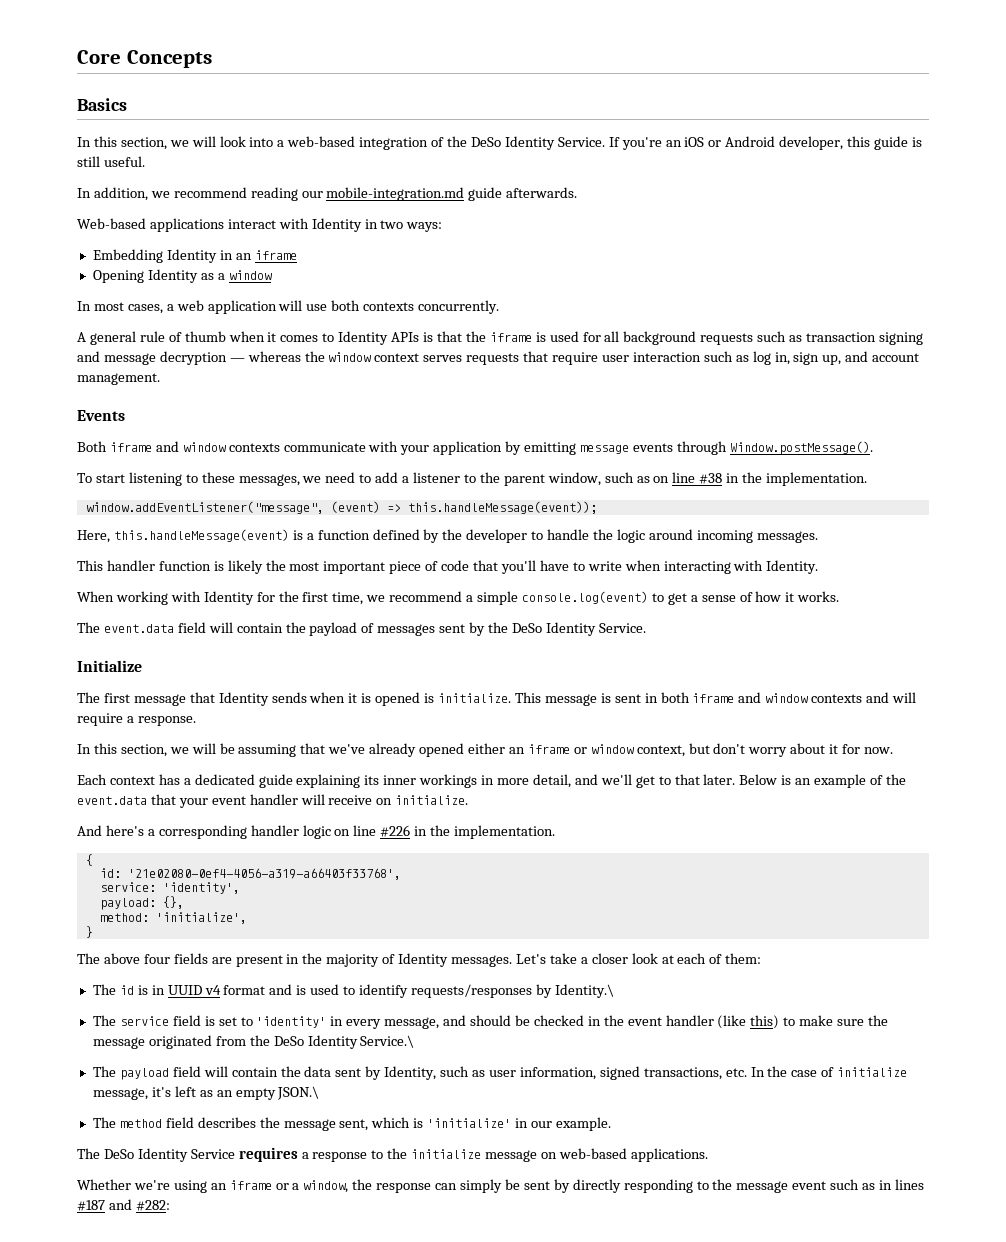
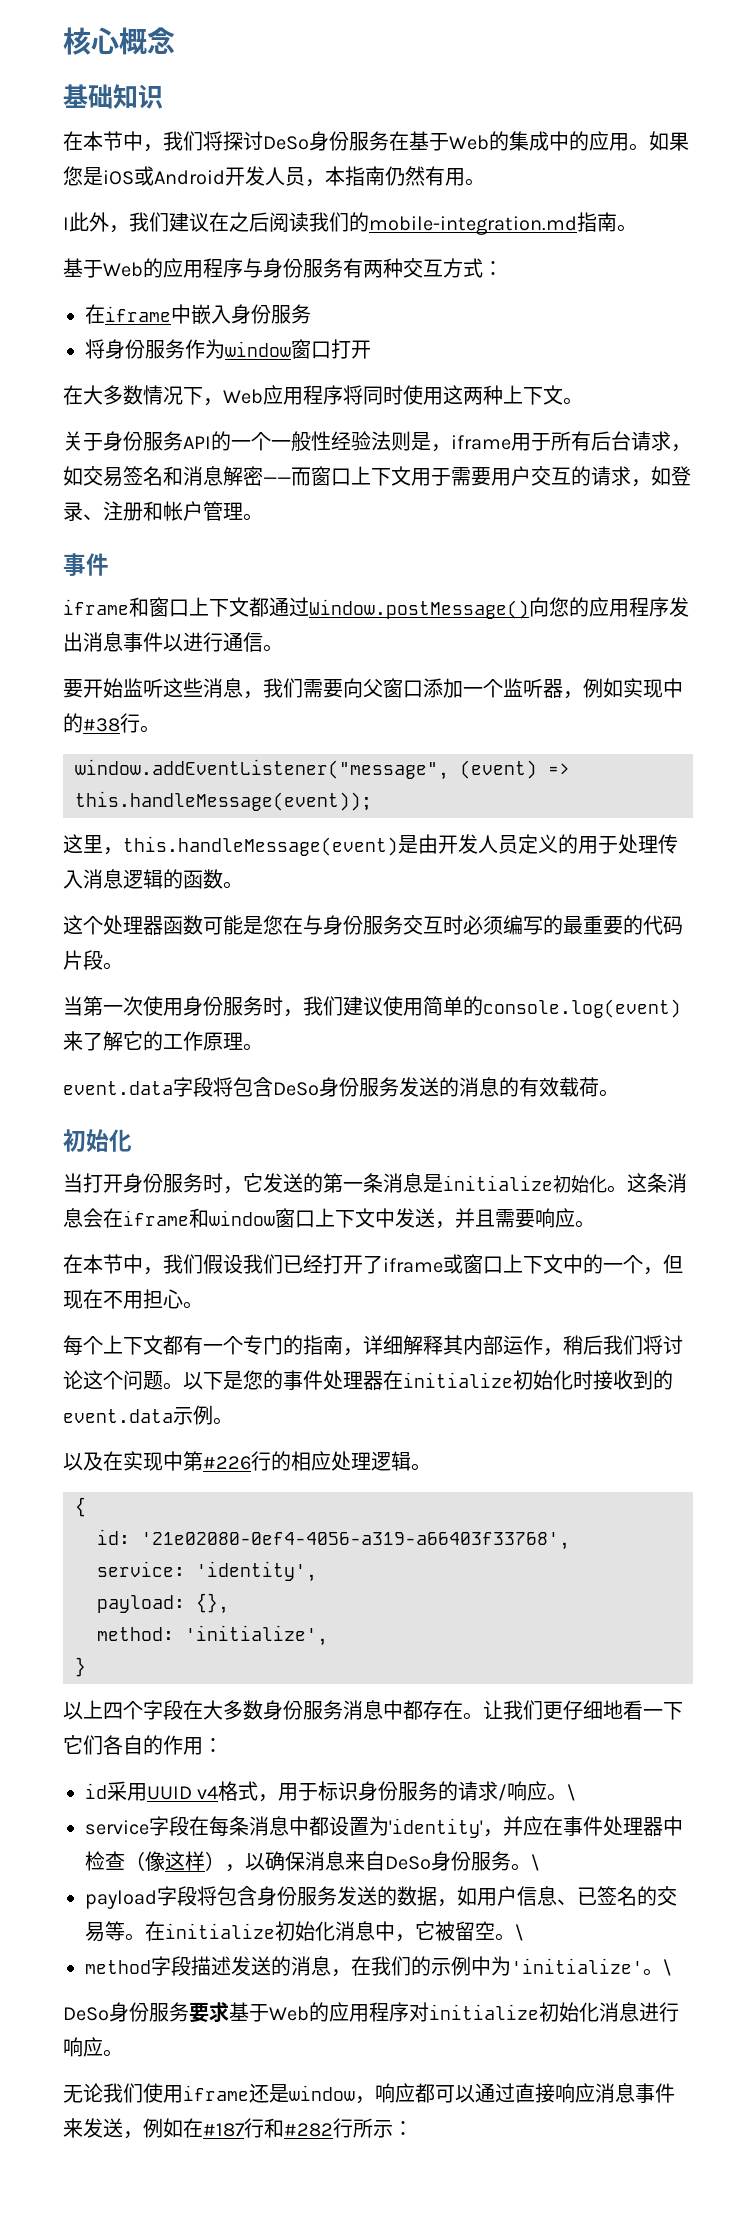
- Core Concepts
- Basics
- In this section, we will look into a web-based integration of the DeSo Identity Service. If you're an iOS or Android developer, this guide is still useful.
- In addition, we recommend reading our mobile-integration.md guide afterwards.
- Web-based applications interact with Identity in two ways:
- Embedding Identity in an iframe
- Opening Identity as a window
- In most cases, a web application will use both contexts concurrently.
- A general rule of thumb when it comes to Identity APIs is that the iframe is used for all background requests such as transaction signing and message decryption — whereas the window context serves requests that require user interaction such as log in, sign up, and account management.
- Events
- Both iframe and window contexts communicate with your application by emitting message events through Window.postMessage().
- To start listening to these messages, we need to add a listener to the parent window, such as on line #38 in the implementation.
+ 核心概念
+ 基础知识
+ 在本节中，我们将探讨DeSo身份服务在基于Web的集成中的应用。如果您是iOS或Android开发人员，本指南仍然有用。
+ I此外，我们建议在之后阅读我们的mobile-integration.md指南。
+ 基于Web的应用程序与身份服务有两种交互方式：
+ 在iframe中嵌入身份服务
+ 将身份服务作为window窗口打开
+ 在大多数情况下，Web应用程序将同时使用这两种上下文。
+ 关于身份服务API的一个一般性经验法则是，iframe用于所有后台请求，如交易签名和消息解密——而窗口上下文用于需要用户交互的请求，如登录、注册和帐户管理。
+ 事件
+ iframe和窗口上下文都通过Window.postMessage()向您的应用程序发出消息事件以进行通信。
+ 要开始监听这些消息，我们需要向父窗口添加一个监听器，例如实现中的#38行。
  window.addEventListener("message", (event) => this.handleMessage(event));
- Here, this.handleMessage(event) is a function defined by the developer to handle the logic around incoming messages.
- This handler function is likely the most important piece of code that you'll have to write when interacting with Identity.
- When working with Identity for the first time, we recommend a simple console.log(event) to get a sense of how it works.
- The event.data field will contain the payload of messages sent by the DeSo Identity Service.
- Initialize
- The first message that Identity sends when it is opened is initialize. This message is sent in both iframe and window contexts and will require a response.
- In this section, we will be assuming that we've already opened either an iframe or window context, but don't worry about it for now.
- Each context has a dedicated guide explaining its inner workings in more detail, and we'll get to that later. Below is an example of the event.data that your event handler will receive on initialize.
- And here's a corresponding handler logic on line #226 in the implementation.
+ 这里，this.handleMessage(event)是由开发人员定义的用于处理传入消息逻辑的函数。
+ 这个处理器函数可能是您在与身份服务交互时必须编写的最重要的代码片段。
+ 当第一次使用身份服务时，我们建议使用简单的console.log(event)来了解它的工作原理。
+ event.data字段将包含DeSo身份服务发送的消息的有效载荷。
+ 初始化
+ 当打开身份服务时，它发送的第一条消息是initialize初始化。这条消息会在iframe和window窗口上下文中发送，并且需要响应。
+ 在本节中，我们假设我们已经打开了iframe或窗口上下文中的一个，但现在不用担心。
+ 每个上下文都有一个专门的指南，详细解释其内部运作，稍后我们将讨论这个问题。以下是您的事件处理器在initialize初始化时接收到的event.data示例。
+ 以及在实现中第#226行的相应处理逻辑。
- The above four fields are present in the majority of Identity messages. Let's take a closer look at each of them:
- The id is in UUID v4 format and is used to identify requests/responses by Identity.\
- The service field is set to 'identity' in every message, and should be checked in the event handler (like this) to make sure the message originated from the DeSo Identity Service.\
- The payload field will contain the data sent by Identity, such as user information, signed transactions, etc. In the case of initialize message, it's left as an empty JSON.\
- The method field describes the message sent, which is 'initialize' in our example.
- The DeSo Identity Service requires a response to the initialize message on web-based applications.
- Whether we're using an iframe or a window, the response can simply be sent by directly responding to the message event such as in lines #187 and #282:
+ 以上四个字段在大多数身份服务消息中都存在。让我们更仔细地看一下它们各自的作用：
+ id采用UUID v4格式，用于标识身份服务的请求/响应。\
+ service字段在每条消息中都设置为'identity'，并应在事件处理器中检查（像这样），以确保消息来自DeSo身份服务。\
+ payload字段将包含身份服务发送的数据，如用户信息、已签名的交易等。在initialize初始化消息中，它被留空。\
+ method字段描述发送的消息，在我们的示例中为'initialize'。\
+ DeSo身份服务要求基于Web的应用程序对initialize初始化消息进行响应。
+ 无论我们使用iframe还是window，响应都可以通过直接响应消息事件来发送，例如在#187行和#282行所示：

